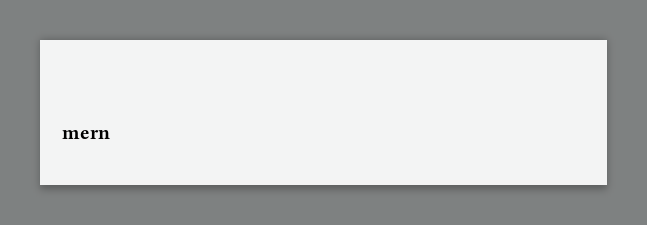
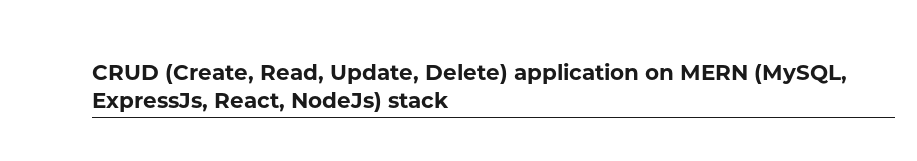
- mern
+ CRUD (Create, Read, Update, Delete) application on MERN (MySQL, ExpressJs, React, NodeJs) stack

